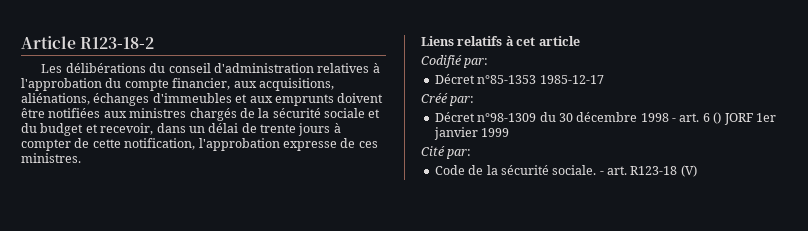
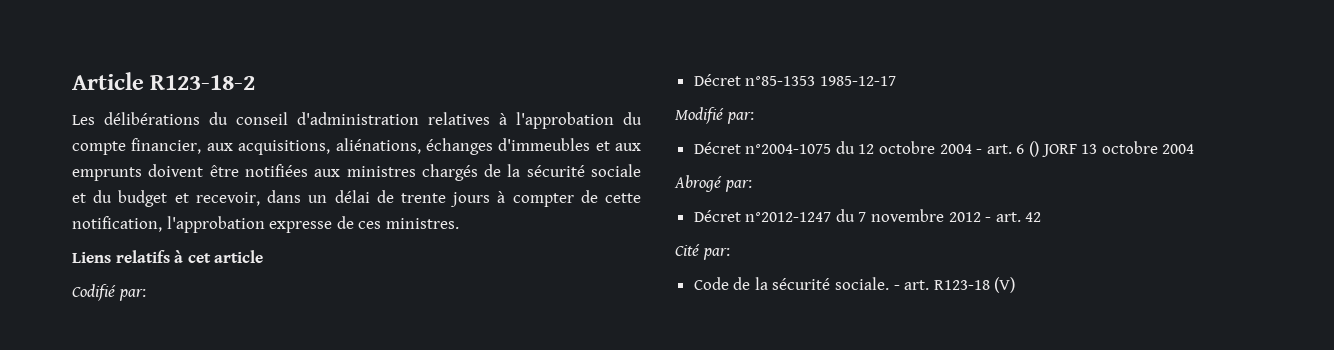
- Créé par:
- Décret n°98-1309 du 30 décembre 1998 - art. 6 () JORF 1er janvier 1999
+ Modifié par:
+ Décret n°2004-1075 du 12 octobre 2004 - art. 6 () JORF 13 octobre 2004
+ Abrogé par:
+ Décret n°2012-1247 du 7 novembre 2012 - art. 42

